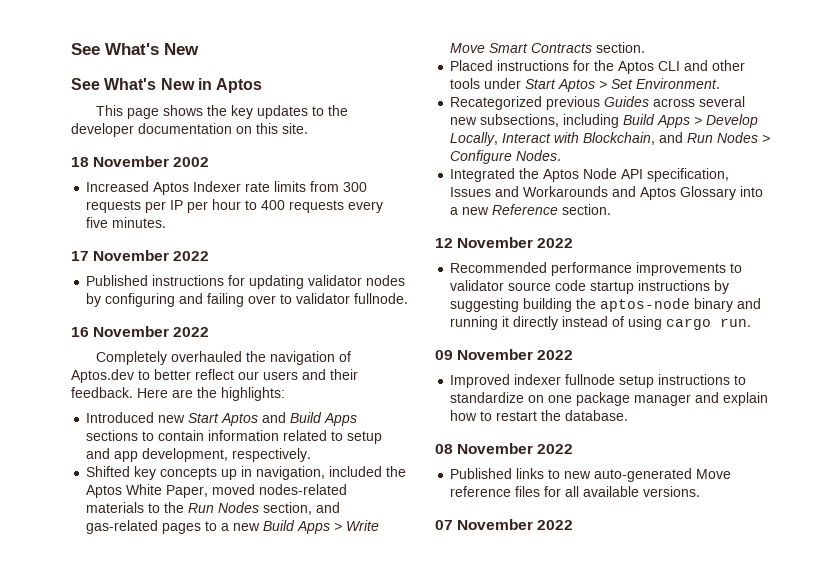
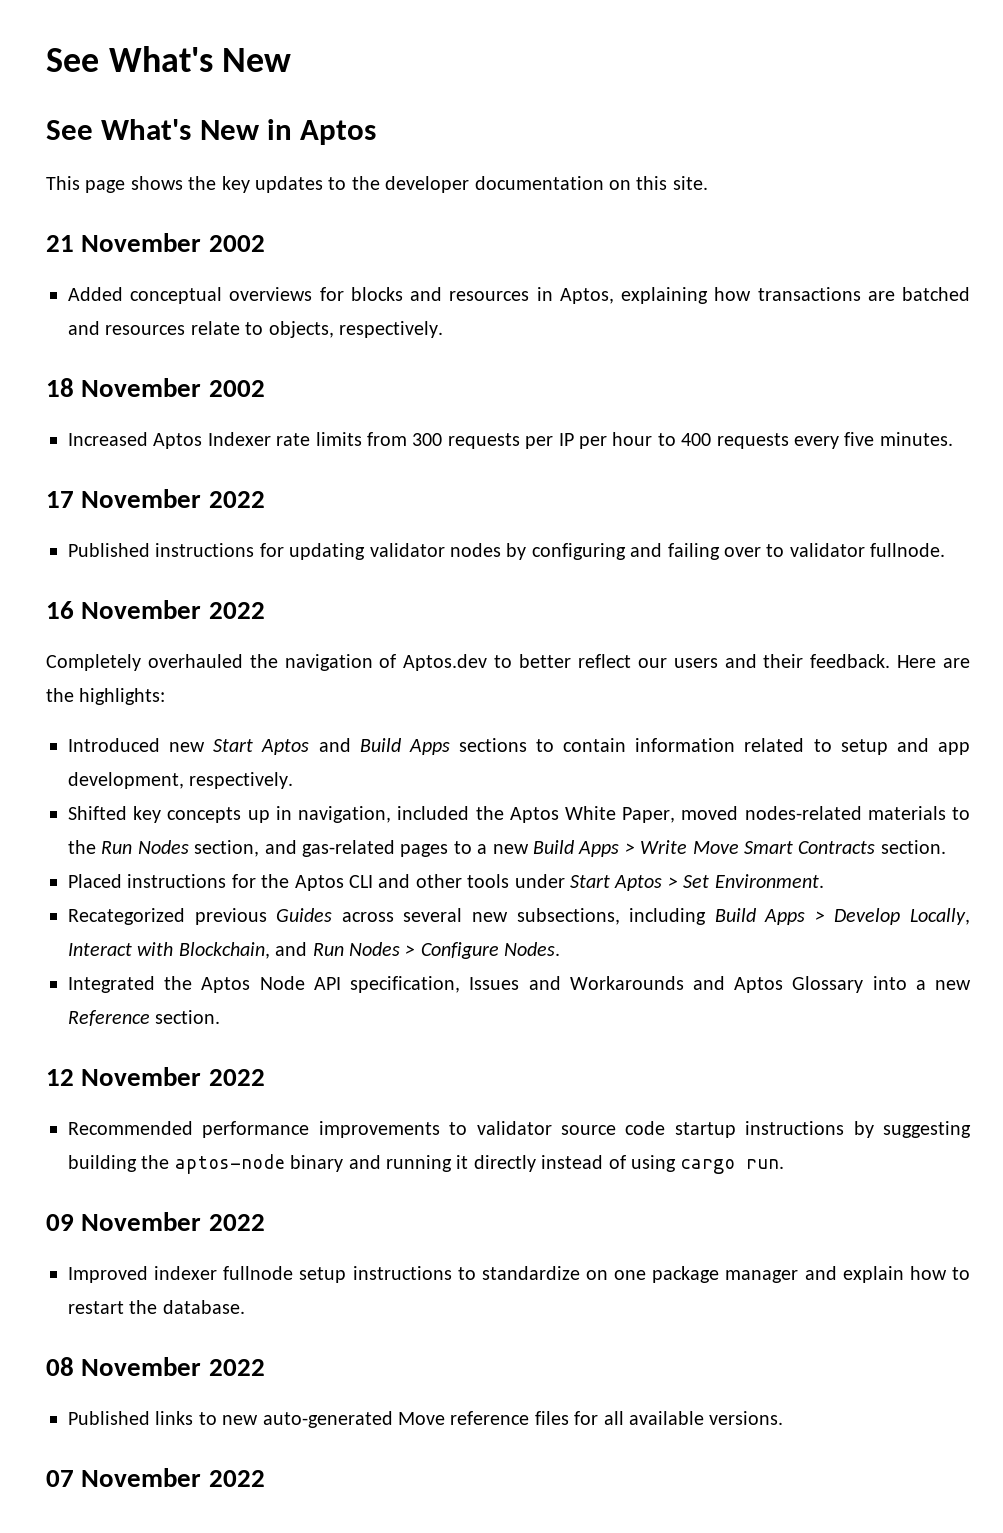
+ 21 November 2002
+ Added conceptual overviews for blocks and resources in Aptos, explaining how transactions are batched and resources relate to objects, respectively.

